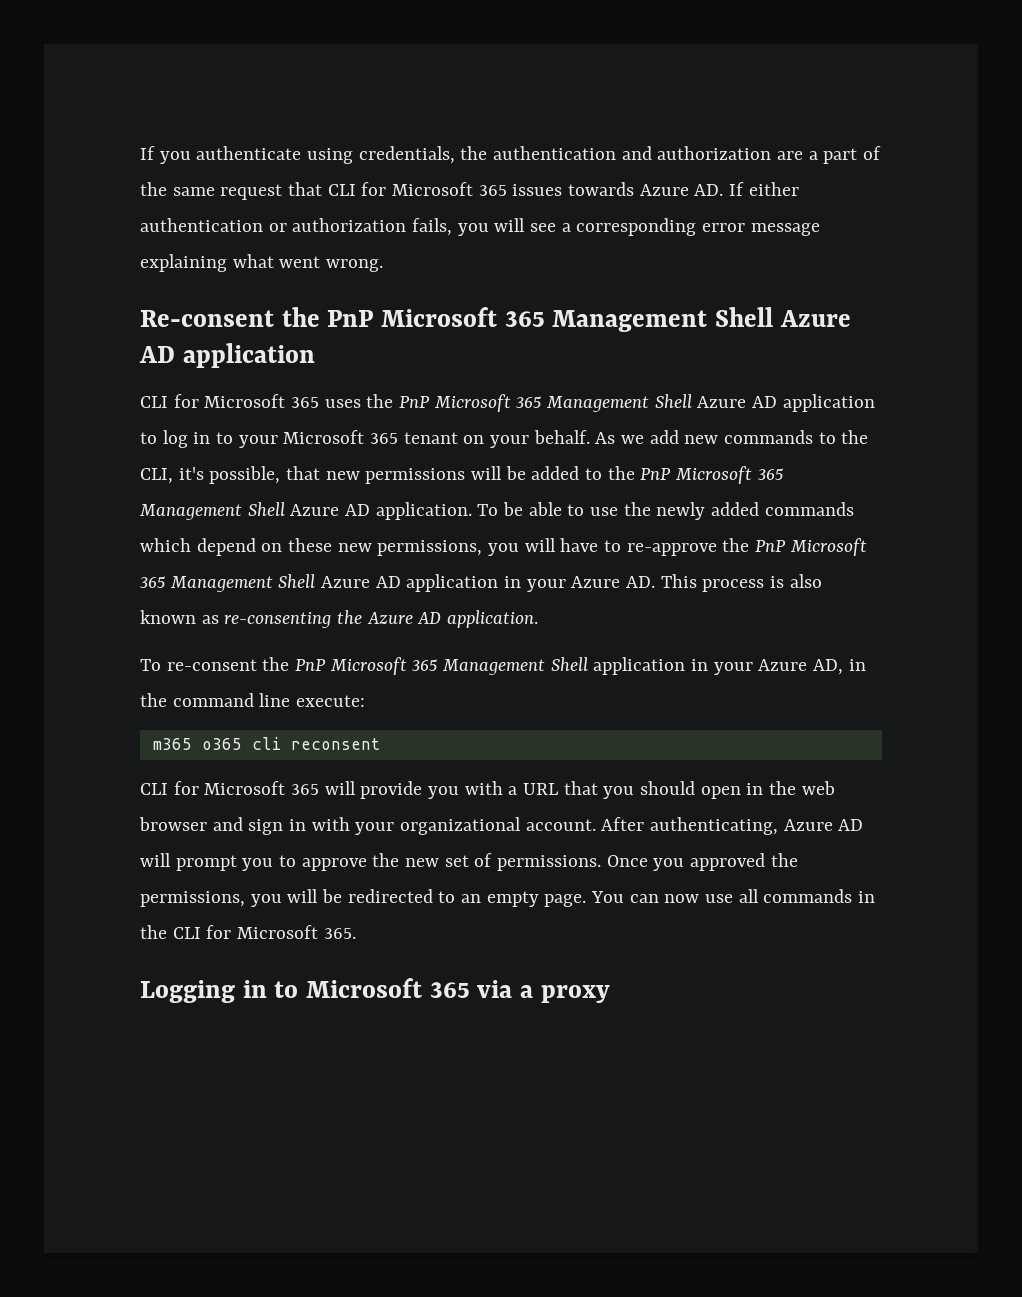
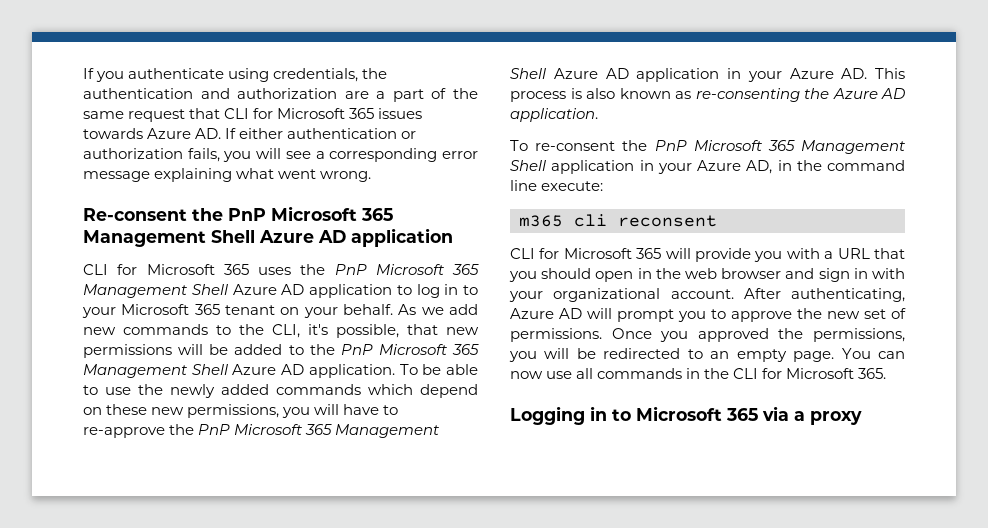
- m365 o365 cli reconsent
+ m365 cli reconsent

